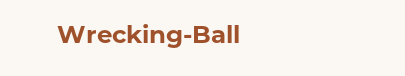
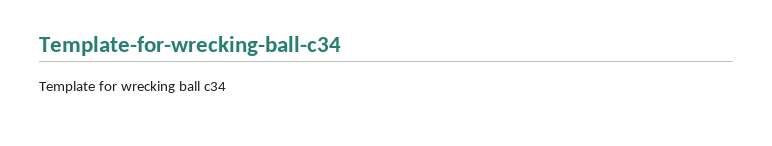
- Wrecking-Ball
+ Template-for-wrecking-ball-c34
+ Template for wrecking ball c34

